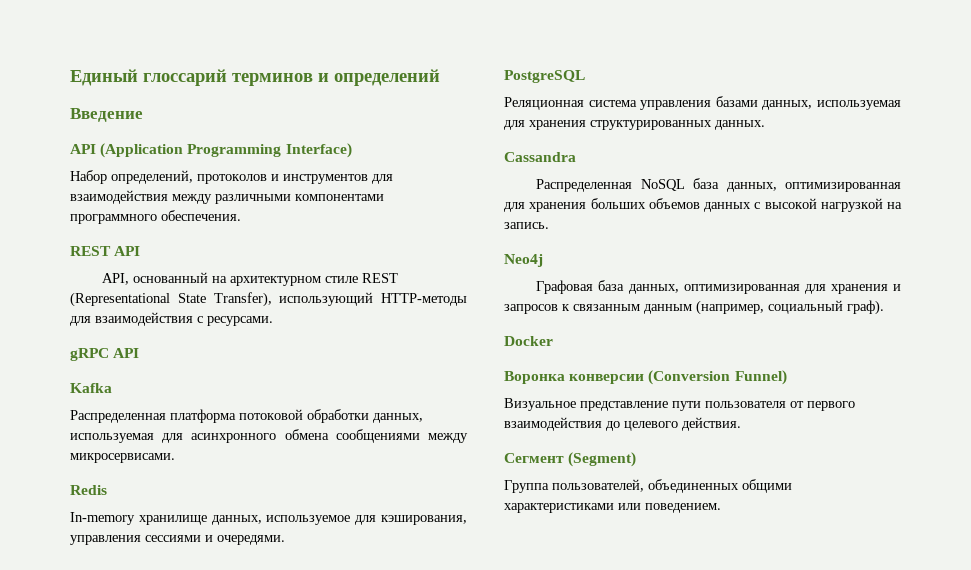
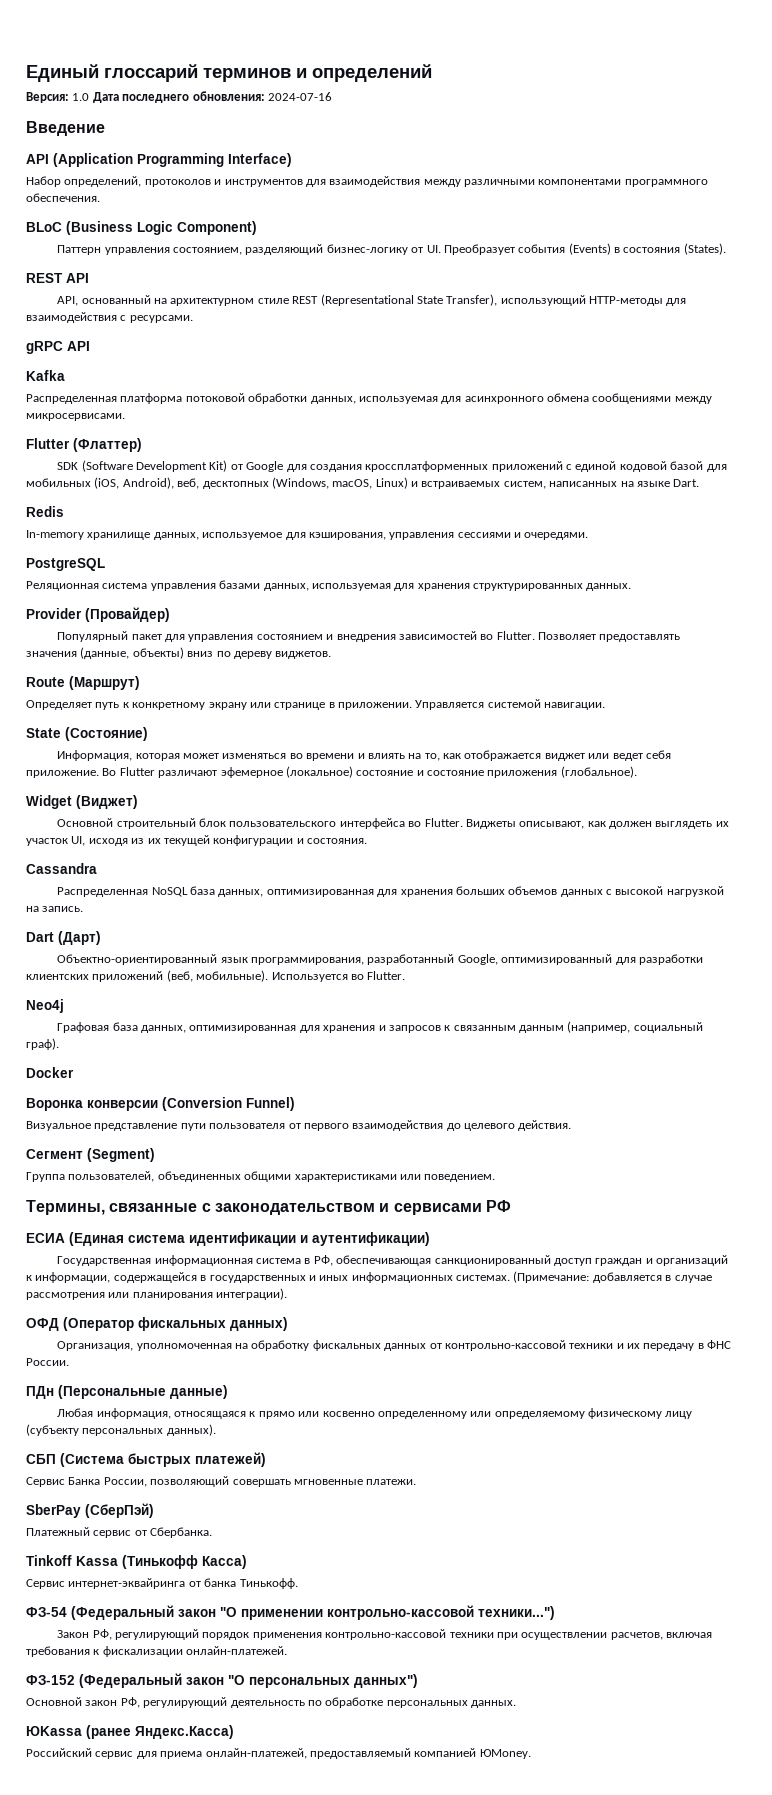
+ Версия: 1.0 Дата последнего обновления: 2024-07-16
+ BLoC (Business Logic Component)
+ Паттерн управления состоянием, разделяющий бизнес-логику от UI. Преобразует события (Events) в состояния (States).
+ Flutter (Флаттер)
+ SDK (Software Development Kit) от Google для создания кроссплатформенных приложений с единой кодовой базой для мобильных (iOS, Android), веб, десктопных (Windows, macOS, Linux) и встраиваемых систем, написанных на языке Dart.
+ Provider (Провайдер)
+ Популярный пакет для управления состоянием и внедрения зависимостей во Flutter. Позволяет предоставлять значения (данные, объекты) вниз по дереву виджетов.
+ Route (Маршрут)
+ Определяет путь к конкретному экрану или странице в приложении. Управляется системой навигации.
+ State (Состояние)
+ Информация, которая может изменяться во времени и влиять на то, как отображается виджет или ведет себя приложение. Во Flutter различают эфемерное (локальное) состояние и состояние приложения (глобальное).
+ Widget (Виджет)
+ Основной строительный блок пользовательского интерфейса во Flutter. Виджеты описывают, как должен выглядеть их участок UI, исходя из их текущей конфигурации и состояния.
+ Dart (Дарт)
+ Объектно-ориентированный язык программирования, разработанный Google, оптимизированный для разработки клиентских приложений (веб, мобильные). Используется во Flutter.
+ Термины, связанные с законодательством и сервисами РФ
+ ЕСИА (Единая система идентификации и аутентификации)
+ Государственная информационная система в РФ, обеспечивающая санкционированный доступ граждан и организаций к информации, содержащейся в государственных и иных информационных системах. (Примечание: добавляется в случае рассмотрения или планирования интеграции).
+ ОФД (Оператор фискальных данных)
+ Организация, уполномоченная на обработку фискальных данных от контрольно-кассовой техники и их передачу в ФНС России.
+ ПДн (Персональные данные)
+ Любая информация, относящаяся к прямо или косвенно определенному или определяемому физическому лицу (субъекту персональных данных).
+ СБП (Система быстрых платежей)
+ Сервис Банка России, позволяющий совершать мгновенные платежи.
+ SberPay (СберПэй)
+ Платежный сервис от Сбербанка.
+ Tinkoff Kassa (Тинькофф Касса)
+ Сервис интернет-эквайринга от банка Тинькофф.
+ ФЗ-54 (Федеральный закон "О применении контрольно-кассовой техники...")
+ Закон РФ, регулирующий порядок применения контрольно-кассовой техники при осуществлении расчетов, включая требования к фискализации онлайн-платежей.
+ ФЗ-152 (Федеральный закон "О персональных данных")
+ Основной закон РФ, регулирующий деятельность по обработке персональных данных.
+ ЮKassa (ранее Яндекс.Касса)
+ Российский сервис для приема онлайн-платежей, предоставляемый компанией ЮMoney.

